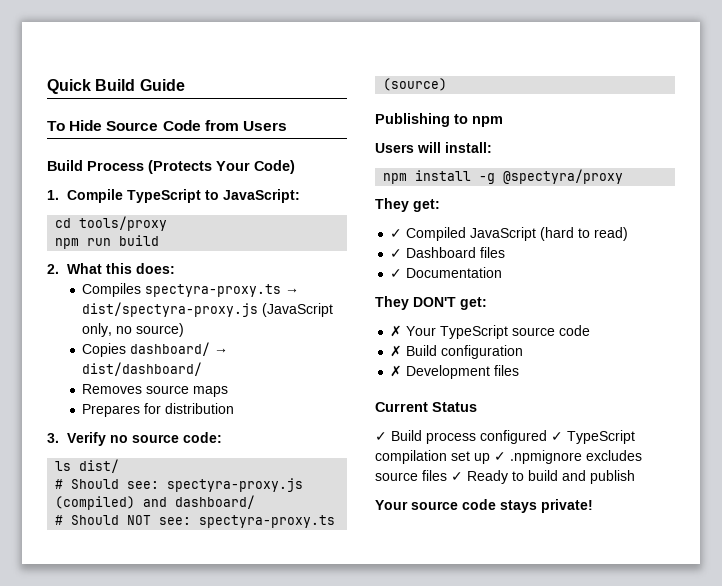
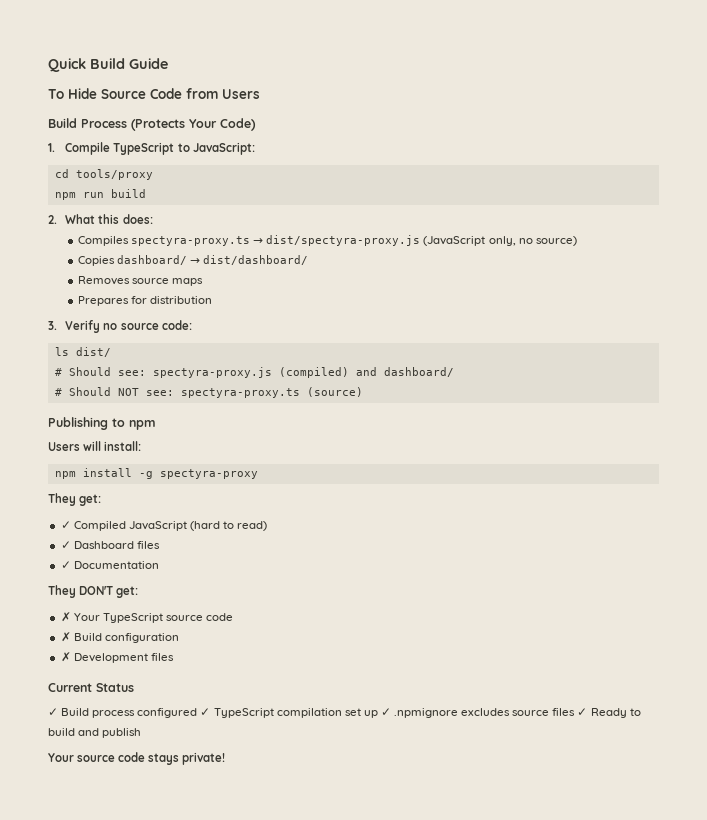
- npm install -g @spectyra/proxy
+ npm install -g spectyra-proxy

